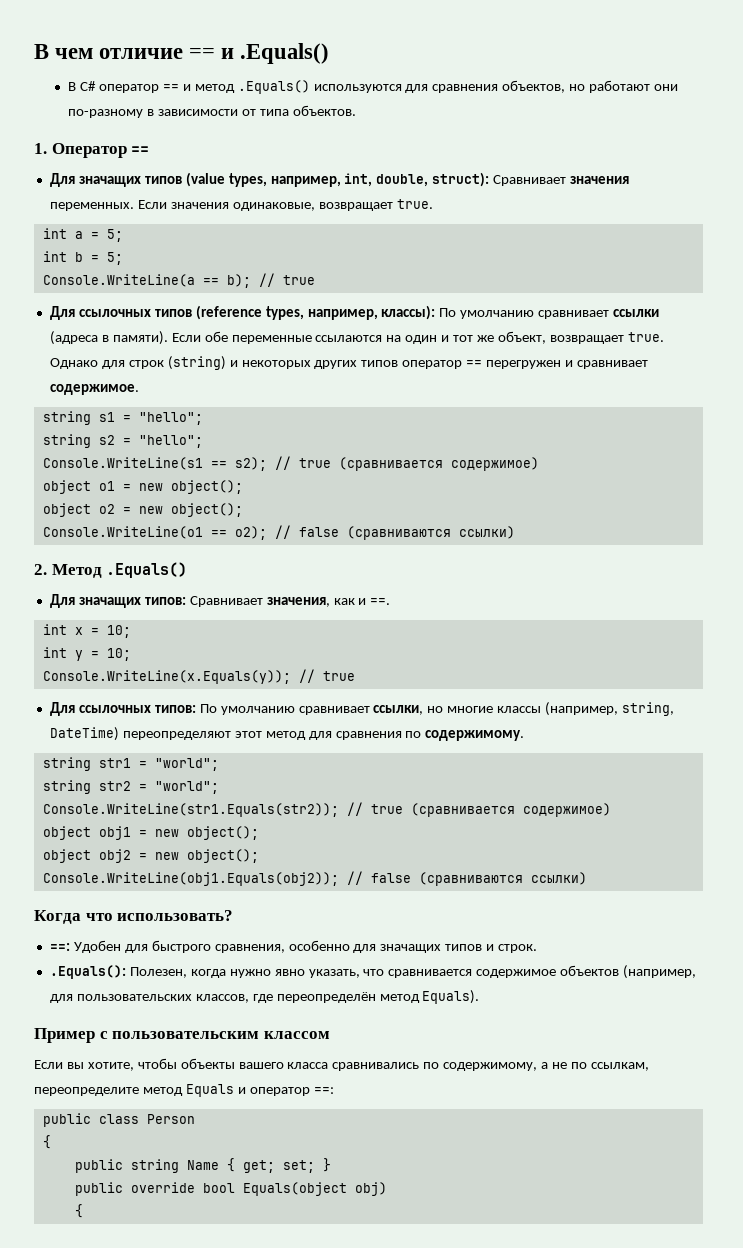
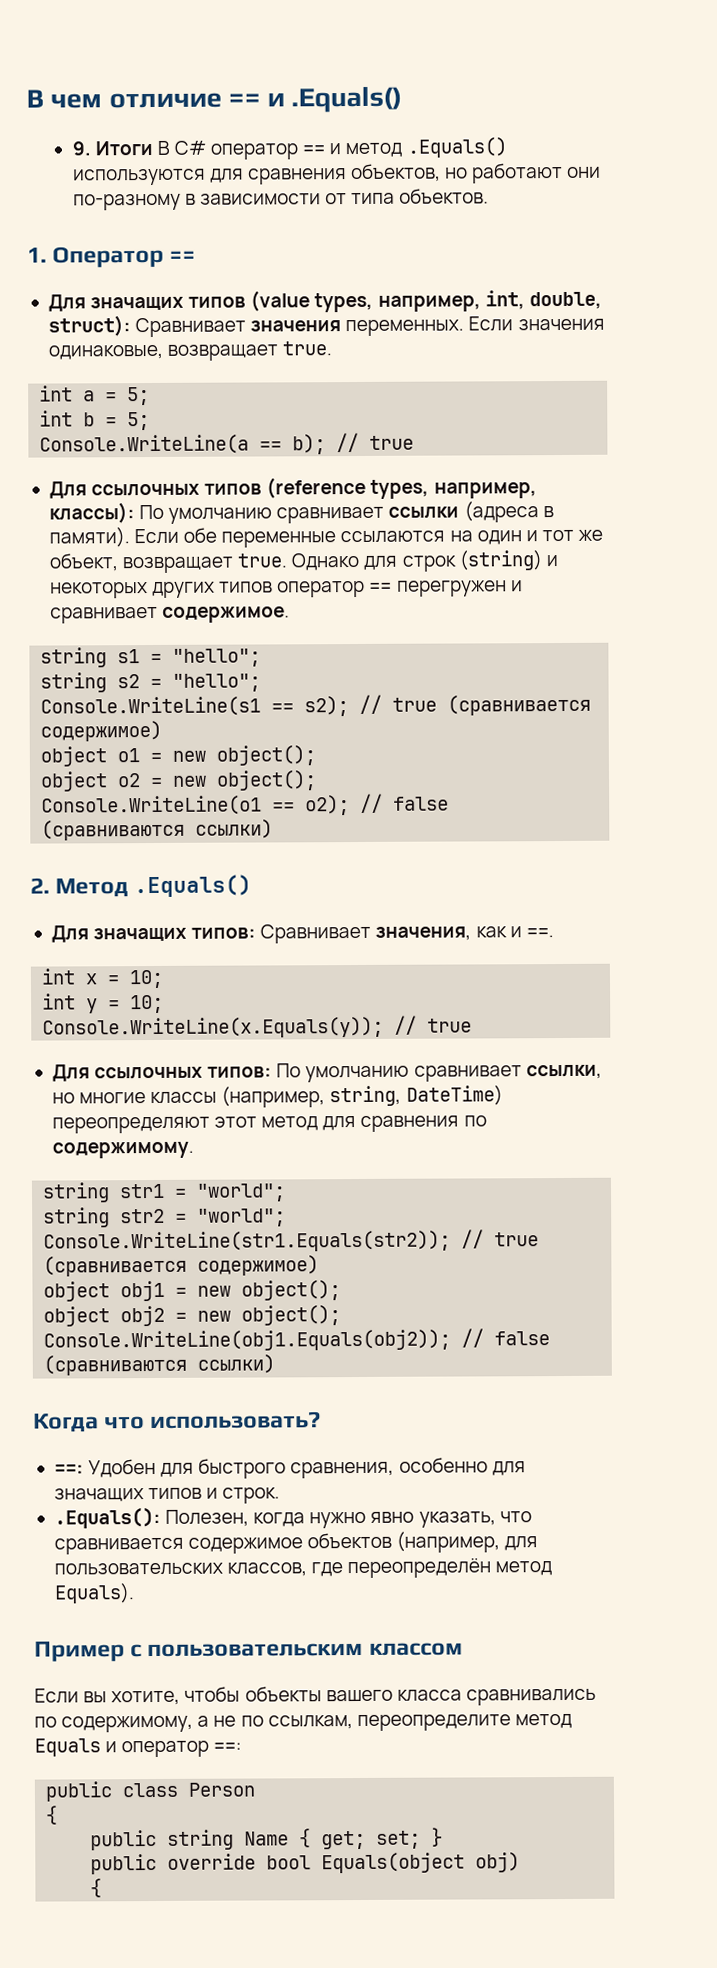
- В C# оператор == и метод .Equals() используются для сравнения объектов, но работают они по-разному в зависимости от типа объектов.
+ 9. Итоги В C# оператор == и метод .Equals() используются для сравнения объектов, но работают они по-разному в зависимости от типа объектов.

